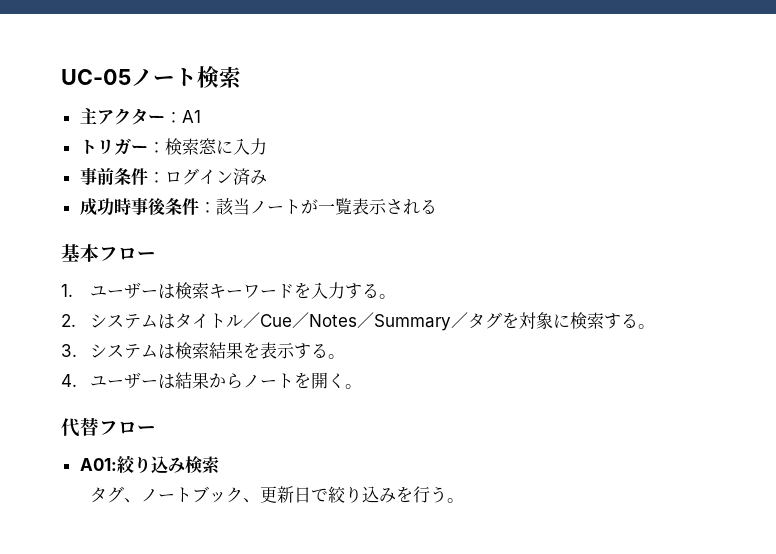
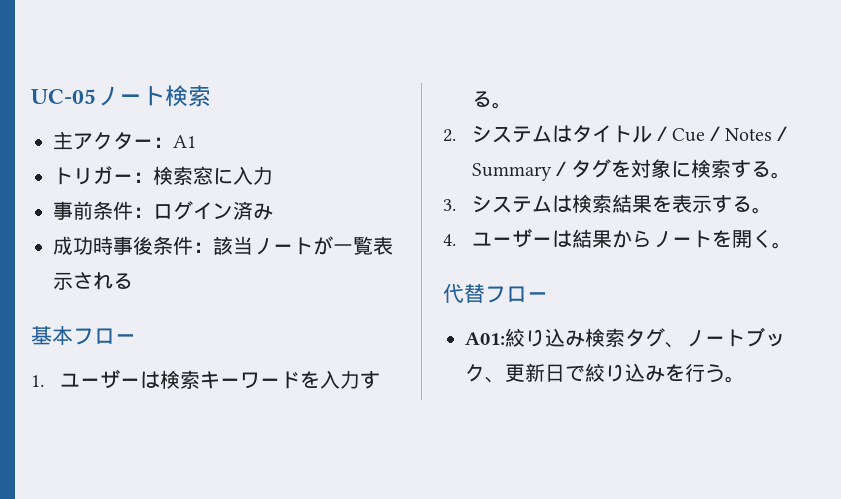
- A01:絞り込み検索
- タグ、ノートブック、更新日で絞り込みを行う。
+ A01:絞り込み検索タグ、ノートブック、更新日で絞り込みを行う。

